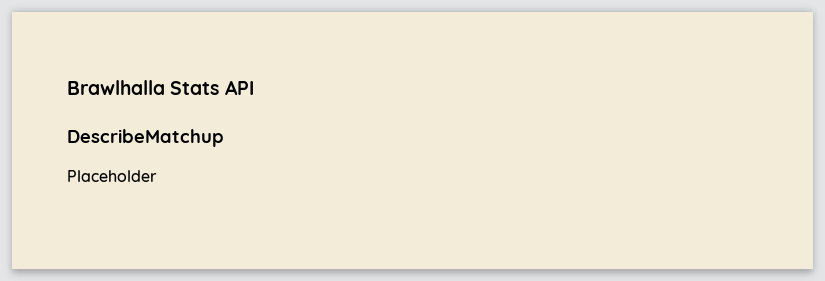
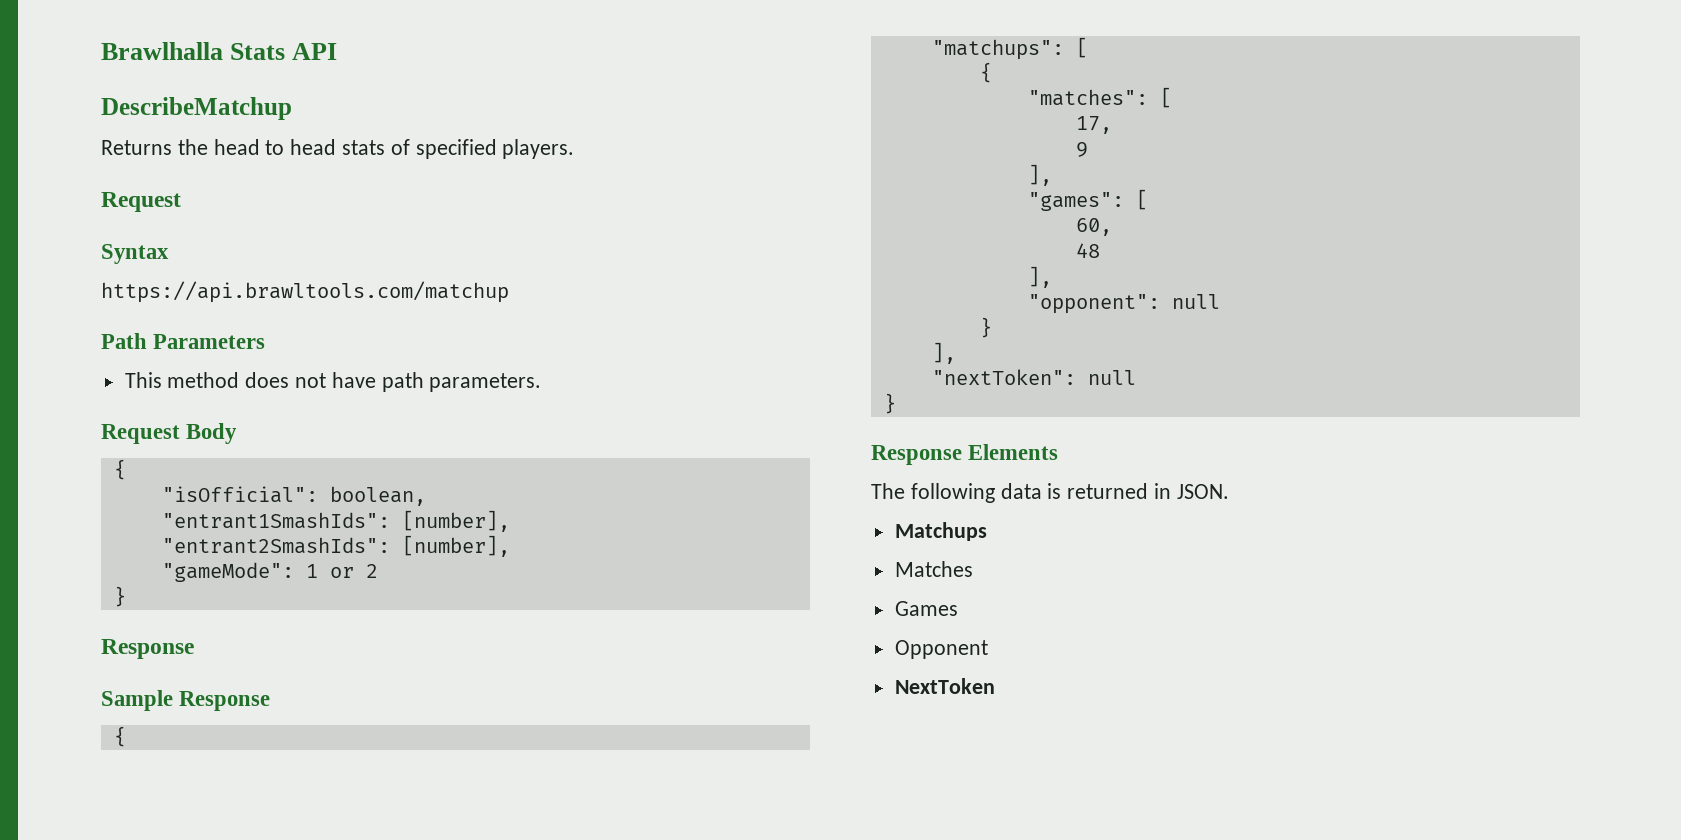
- Placeholder
+ Returns the head to head stats of specified players.
+ Request
+ Syntax
+ https://api.brawltools.com/matchup
+ Path Parameters
+ This method does not have path parameters.
+ Request Body
+ {
+ "isOfficial": boolean,
+ "entrant1SmashIds": [number],
+ "entrant2SmashIds": [number],
+ "gameMode": 1 or 2
+ }
+ Response
+ Sample Response
+ {
+ "matchups": [
+ {
+ "matches": [
+ 17,
+ 9
+ ],
+ "games": [
+ 60,
+ 48
+ ],
+ "opponent": null
+ }
+ ],
+ "nextToken": null
+ }
+ Response Elements
+ The following data is returned in JSON.
+ Matchups
+ Matches
+ Games
+ Opponent
+ NextToken

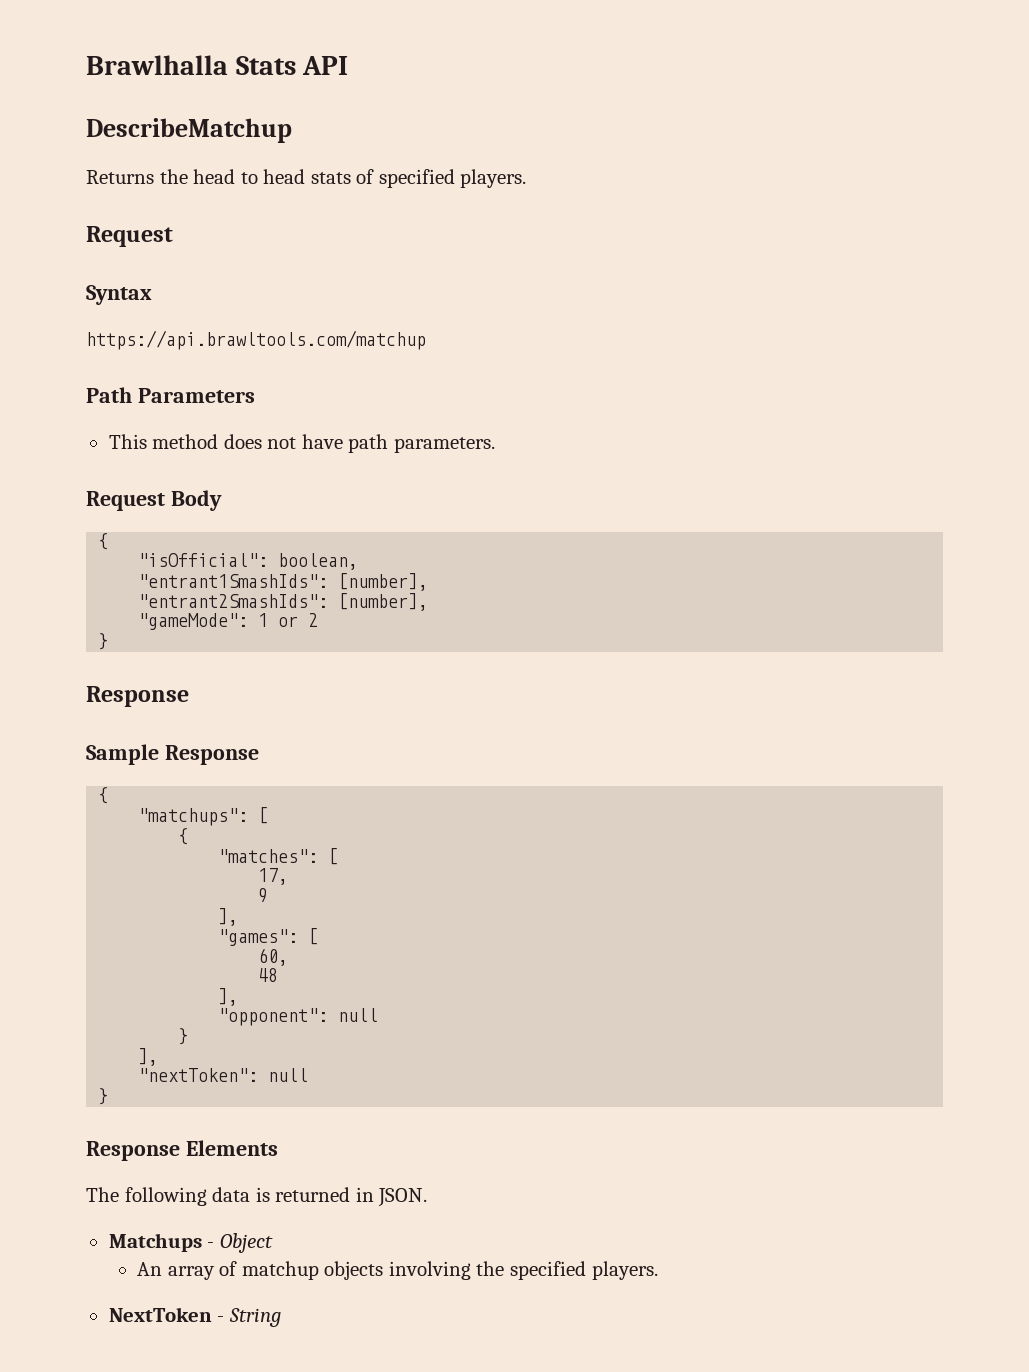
- Matchups
- Matches
- Games
- Opponent
+ Matchups - Object
+ An array of matchup objects involving the specified players.
- NextToken
+ NextToken - String

